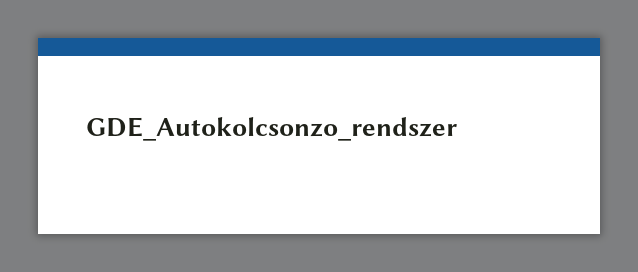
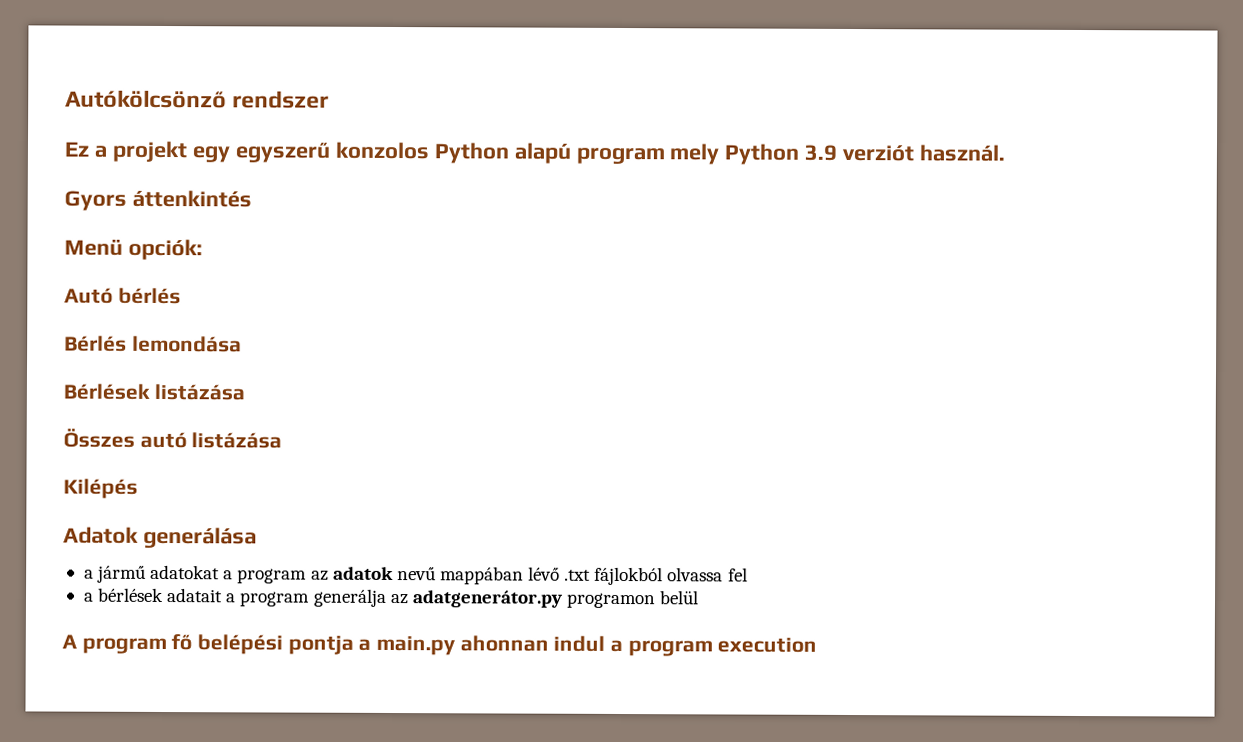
- GDE_Autokolcsonzo_rendszer
+ Autókölcsönző rendszer
+ Ez a projekt egy egyszerű konzolos Python alapú program mely Python 3.9 verziót használ.
+ Gyors áttenkintés
+ Menü opciók:
+ Autó bérlés
+ Bérlés lemondása
+ Bérlések listázása
+ Összes autó listázása
+ Kilépés
+ Adatok generálása
+ a jármű adatokat a program az adatok nevű mappában lévő .txt fájlokból olvassa fel
+ a bérlések adatait a program generálja az adatgenerátor.py programon belül
+ A program fő belépési pontja a main.py ahonnan indul a program execution

